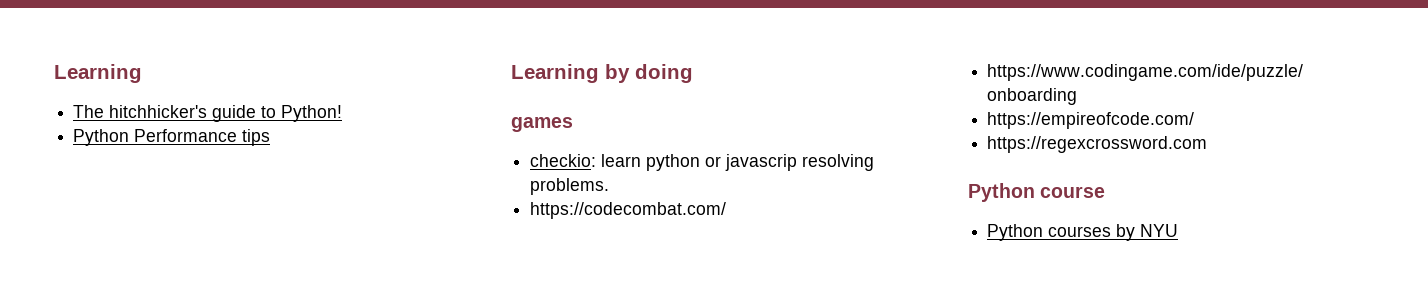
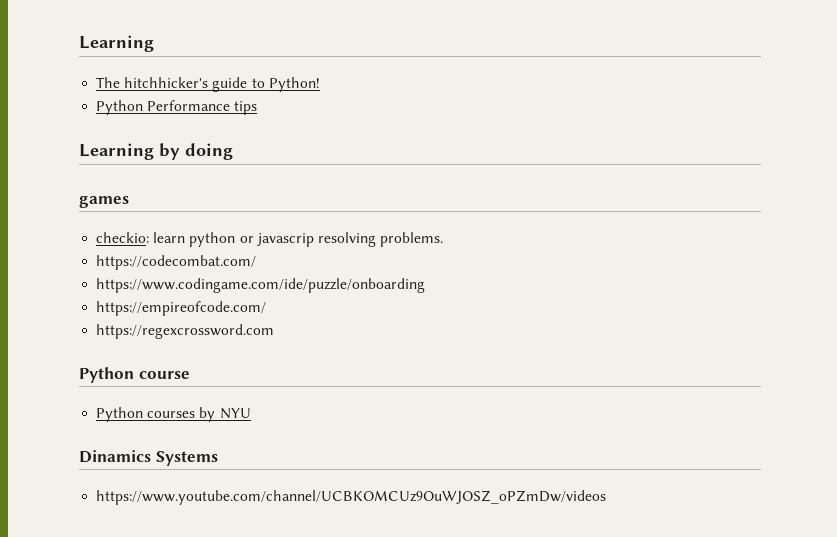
+ Dinamics Systems
+ https://www.youtube.com/channel/UCBKOMCUz9OuWJOSZ_oPZmDw/videos

